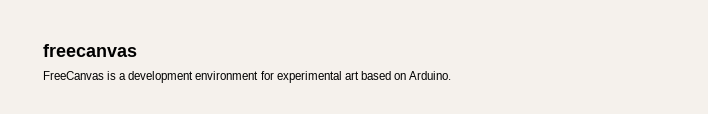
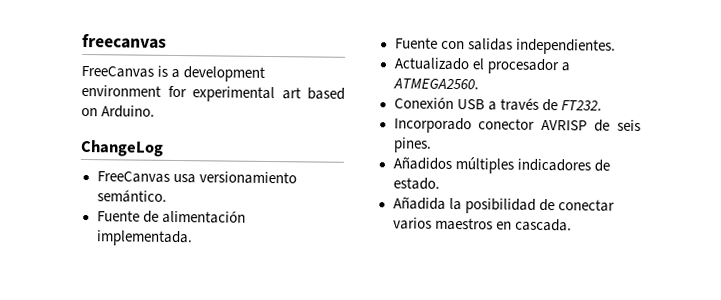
+ ChangeLog
+ FreeCanvas usa versionamiento semántico.
+ Fuente de alimentación implementada.
+ Fuente con salidas independientes.
+ Actualizado el procesador a ATMEGA2560.
+ Conexión USB a través de FT232.
+ Incorporado conector AVRISP de seis pines.
+ Añadidos múltiples indicadores de estado.
+ Añadida la posibilidad de conectar varios maestros en cascada.

